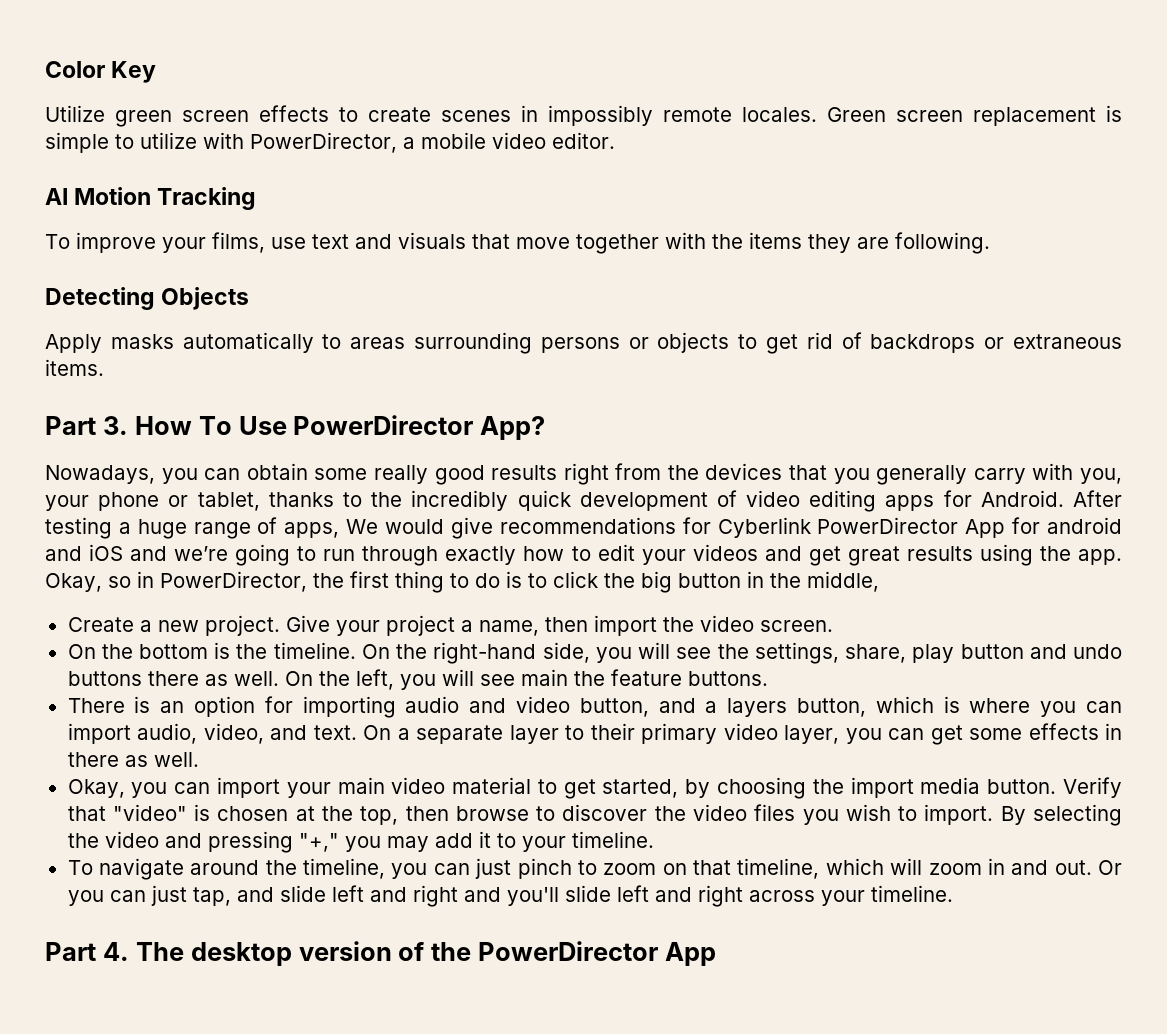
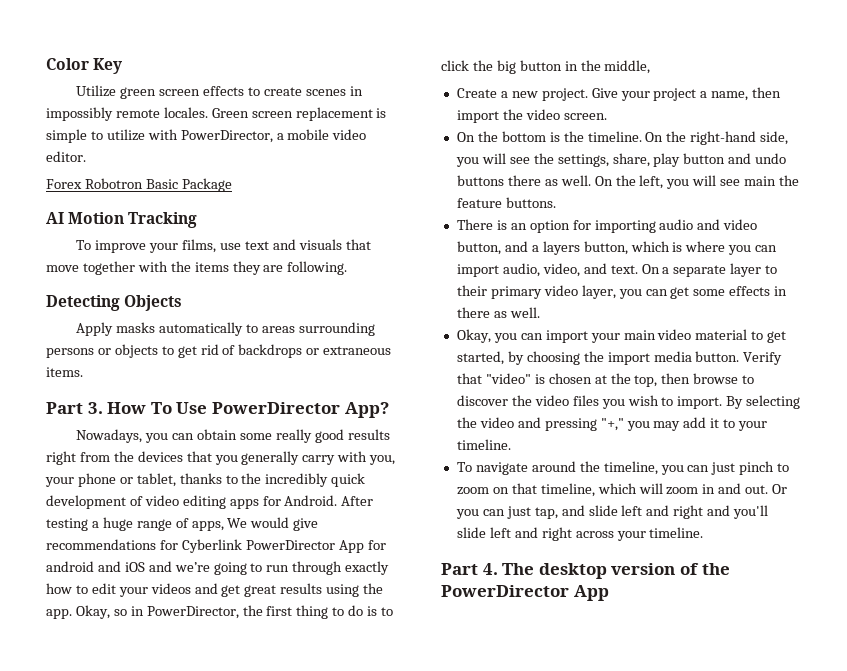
+ Forex Robotron Basic Package

